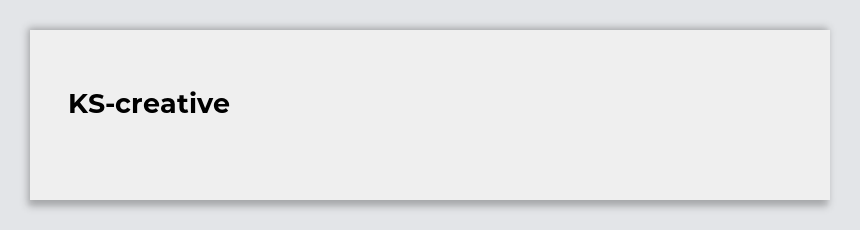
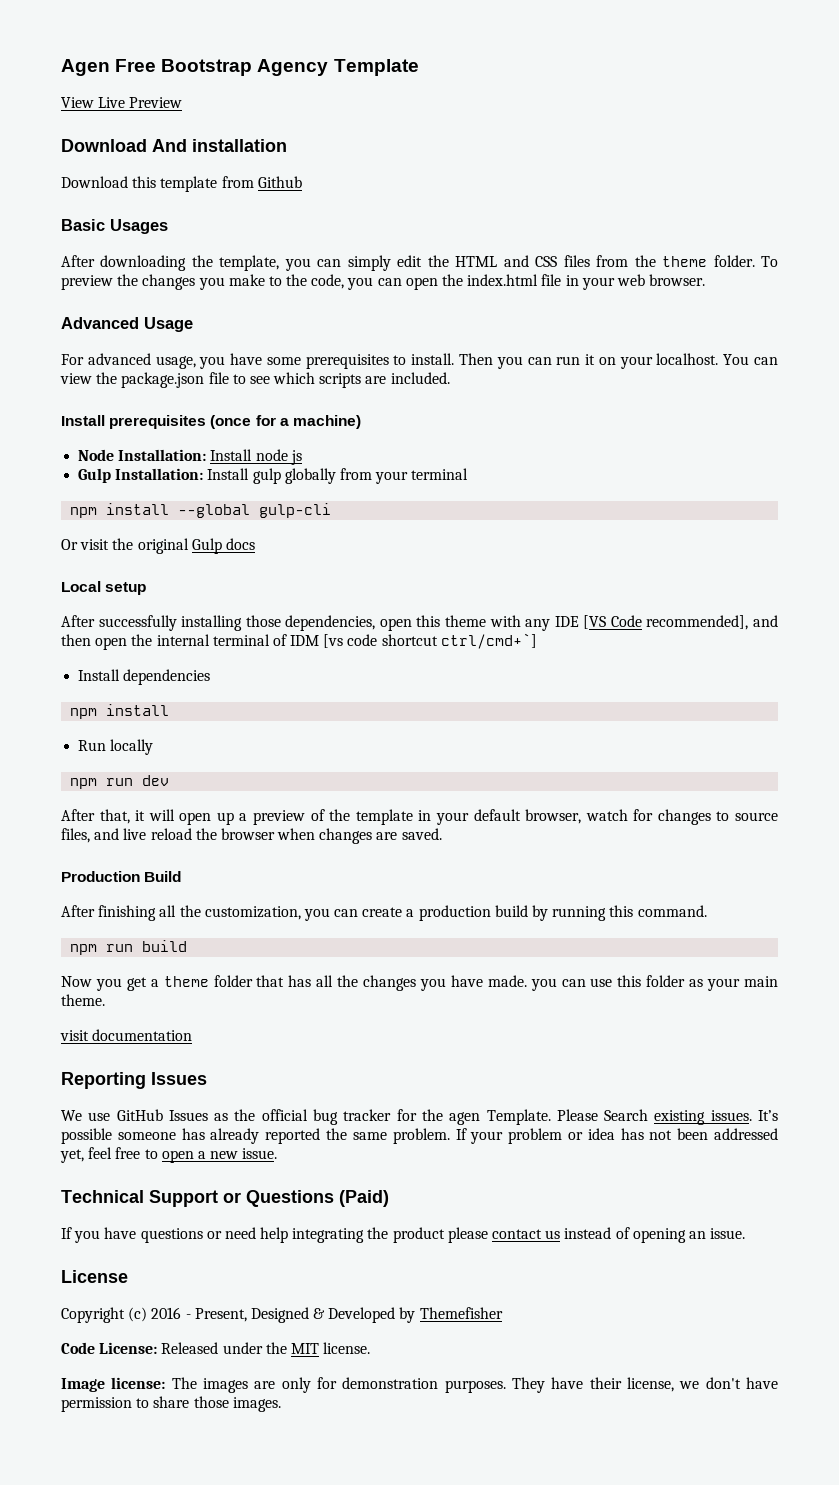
- KS-creative
+ Agen Free Bootstrap Agency Template
+ View Live Preview
+ Download And installation
+ Download this template from Github
+ Basic Usages
+ After downloading the template, you can simply edit the HTML and CSS files from the theme folder. To preview the changes you make to the code, you can open the index.html file in your web browser.
+ Advanced Usage
+ For advanced usage, you have some prerequisites to install. Then you can run it on your localhost. You can view the package.json file to see which scripts are included.
+ Install prerequisites (once for a machine)
+ Node Installation: Install node js
+ Gulp Installation: Install gulp globally from your terminal
+ npm install --global gulp-cli
+ Or visit the original Gulp docs
+ Local setup
+ After successfully installing those dependencies, open this theme with any IDE [VS Code recommended], and then open the internal terminal of IDM [vs code shortcut ctrl/cmd+`]
+ Install dependencies
+ npm install
+ Run locally
+ npm run dev
+ After that, it will open up a preview of the template in your default browser, watch for changes to source files, and live reload the browser when changes are saved.
+ Production Build
+ After finishing all the customization, you can create a production build by running this command.
+ npm run build
+ Now you get a theme folder that has all the changes you have made. you can use this folder as your main theme.
+ visit documentation
+ Reporting Issues
+ We use GitHub Issues as the official bug tracker for the agen Template. Please Search existing issues. It’s possible someone has already reported the same problem. If your problem or idea has not been addressed yet, feel free to open a new issue.
+ Technical Support or Questions (Paid)
+ If you have questions or need help integrating the product please contact us instead of opening an issue.
+ License
+ Copyright (c) 2016 - Present, Designed & Developed by Themefisher
+ Code License: Released under the MIT license.
+ Image license: The images are only for demonstration purposes. They have their license, we don't have permission to share those images.

